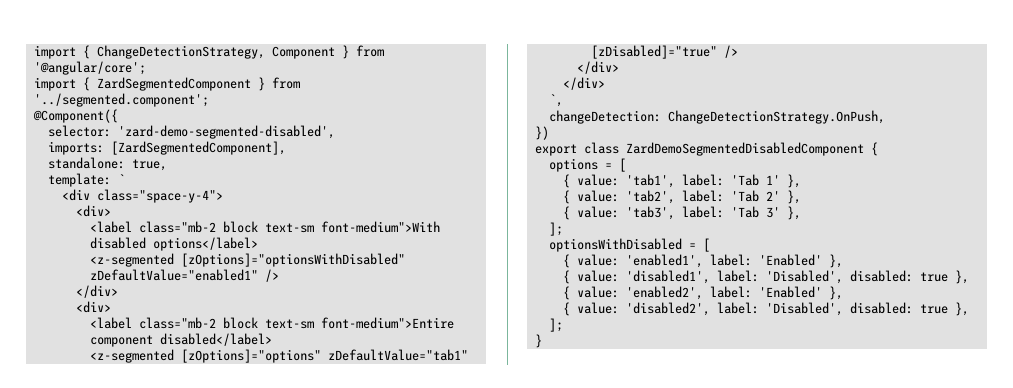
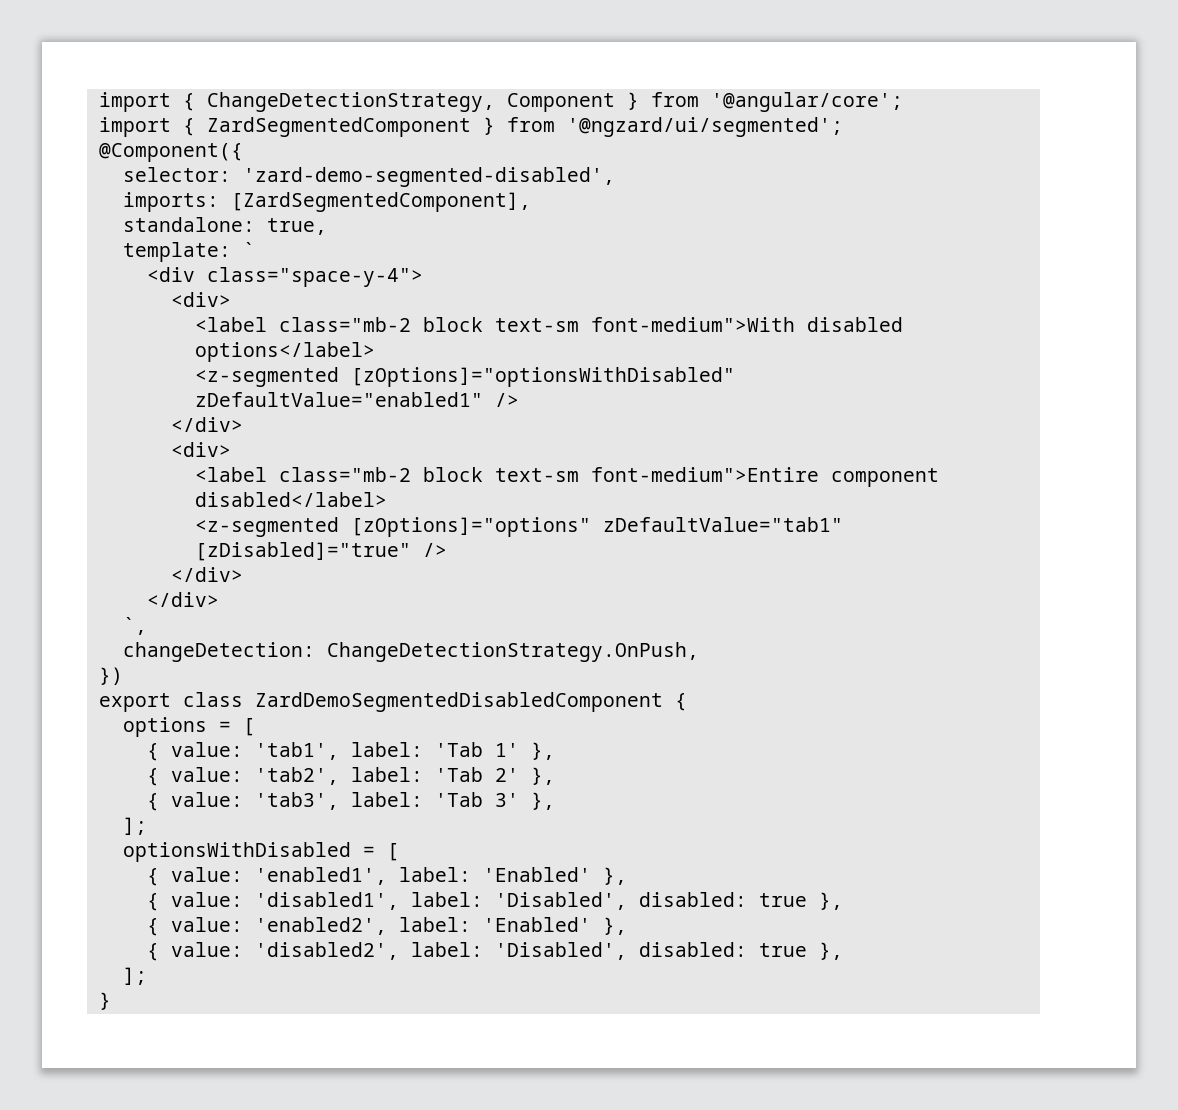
- import { ZardSegmentedComponent } from '../segmented.component';
+ import { ZardSegmentedComponent } from '@ngzard/ui/segmented';

